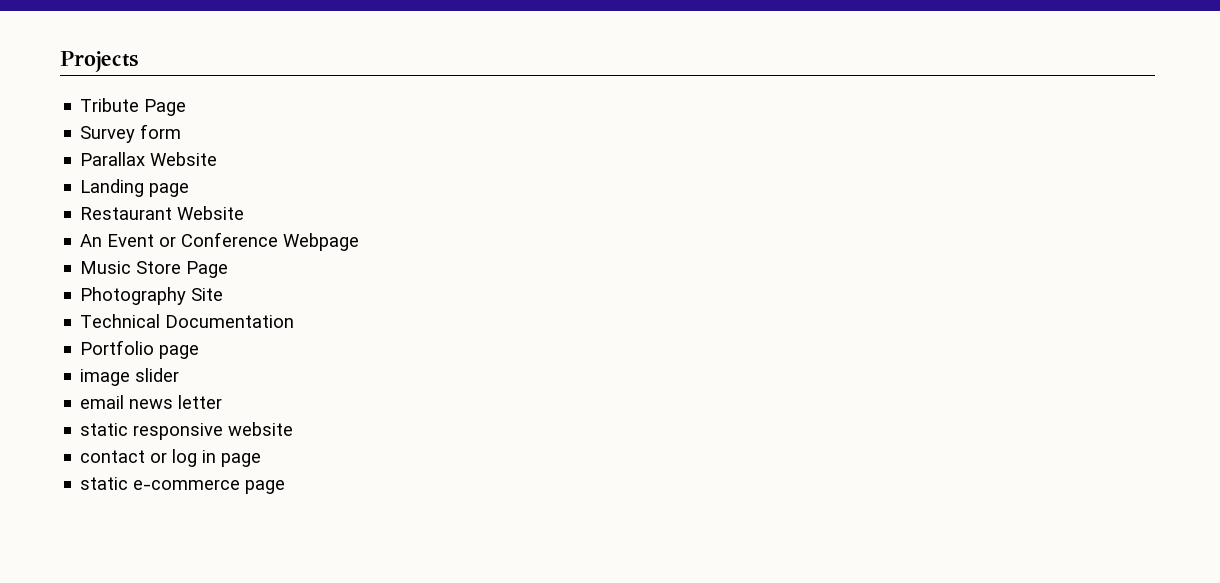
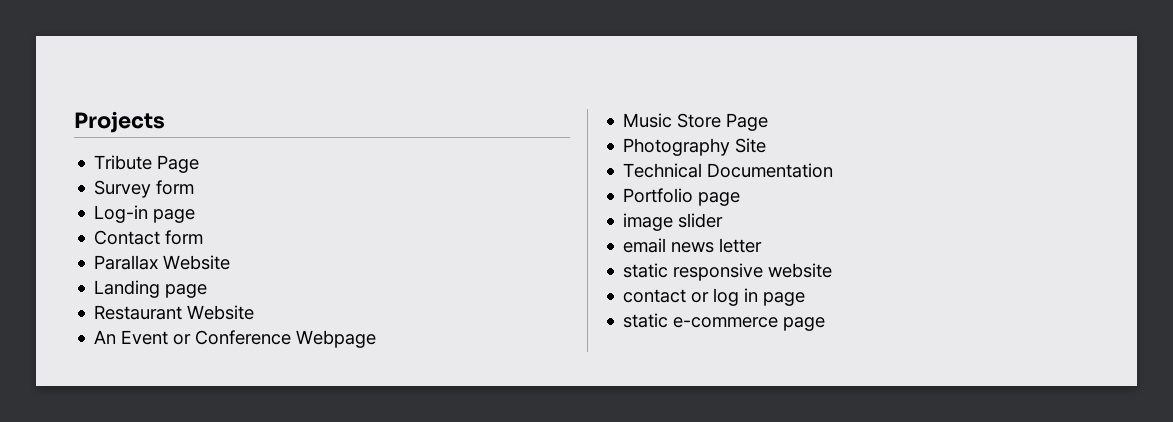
+ Log-in page
+ Contact form

